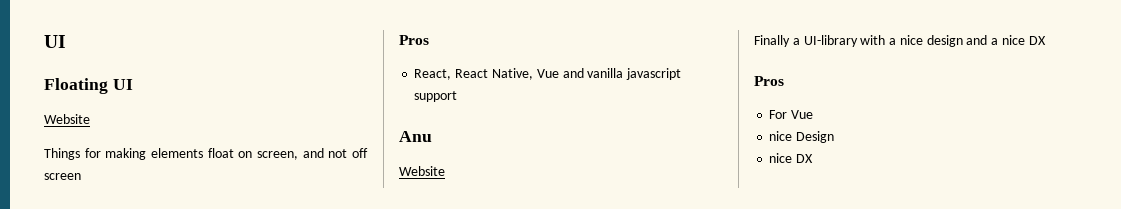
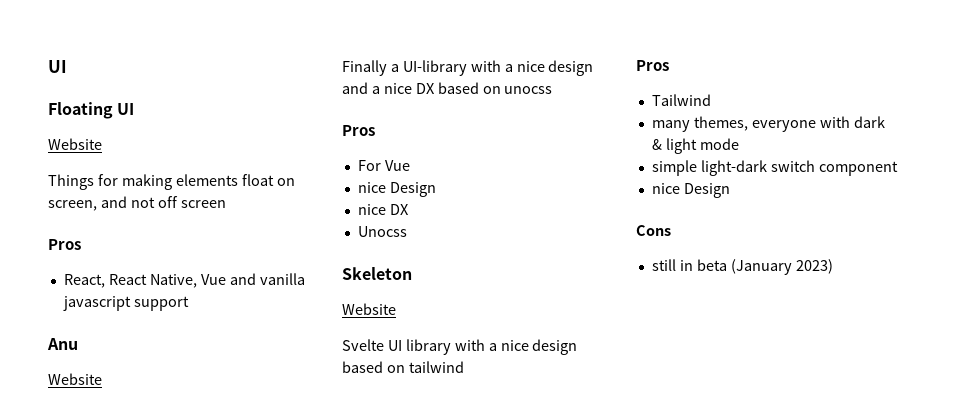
- Finally a UI-library with a nice design and a nice DX
+ Finally a UI-library with a nice design and a nice DX based on unocss
+ Unocss
+ Skeleton
+ Website
+ Svelte UI library with a nice design based on tailwind
+ Pros
+ Tailwind
+ many themes, everyone with dark & light mode
+ simple light-dark switch component
+ nice Design
+ Cons
+ still in beta (January 2023)

